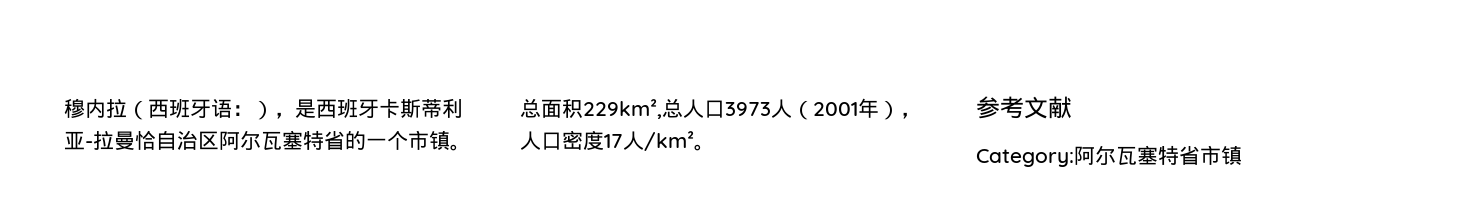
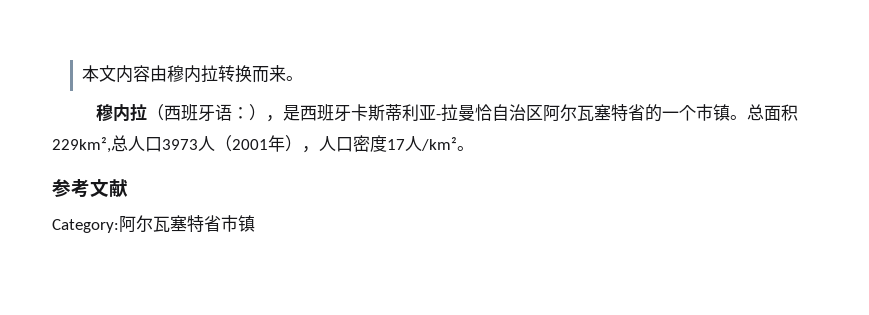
+ 本文内容由穆内拉转换而来。

